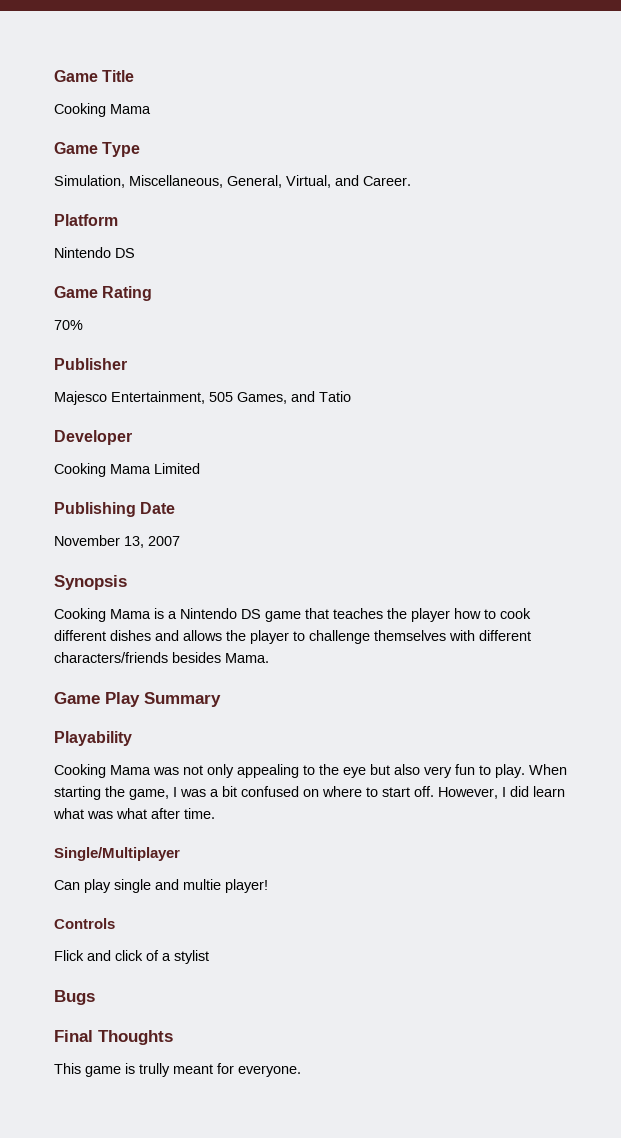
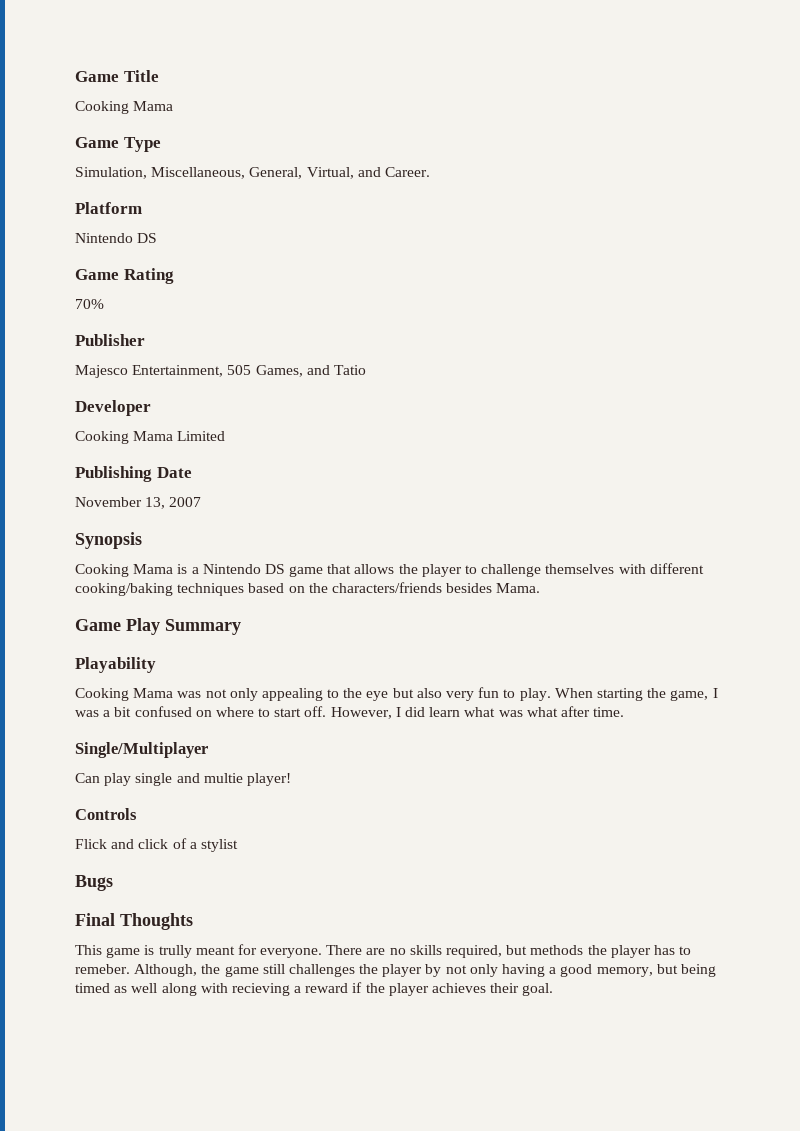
- Cooking Mama is a Nintendo DS game that teaches the player how to cook different dishes and allows the player to challenge themselves with different characters/friends besides Mama.
+ Cooking Mama is a Nintendo DS game that allows the player to challenge themselves with different cooking/baking techniques based on the characters/friends besides Mama.
+ There are no skills required, but methods the player has to remeber. Although, the game still challenges the player by not only having a good memory, but being timed as well along with recieving a reward if the player achieves their goal.

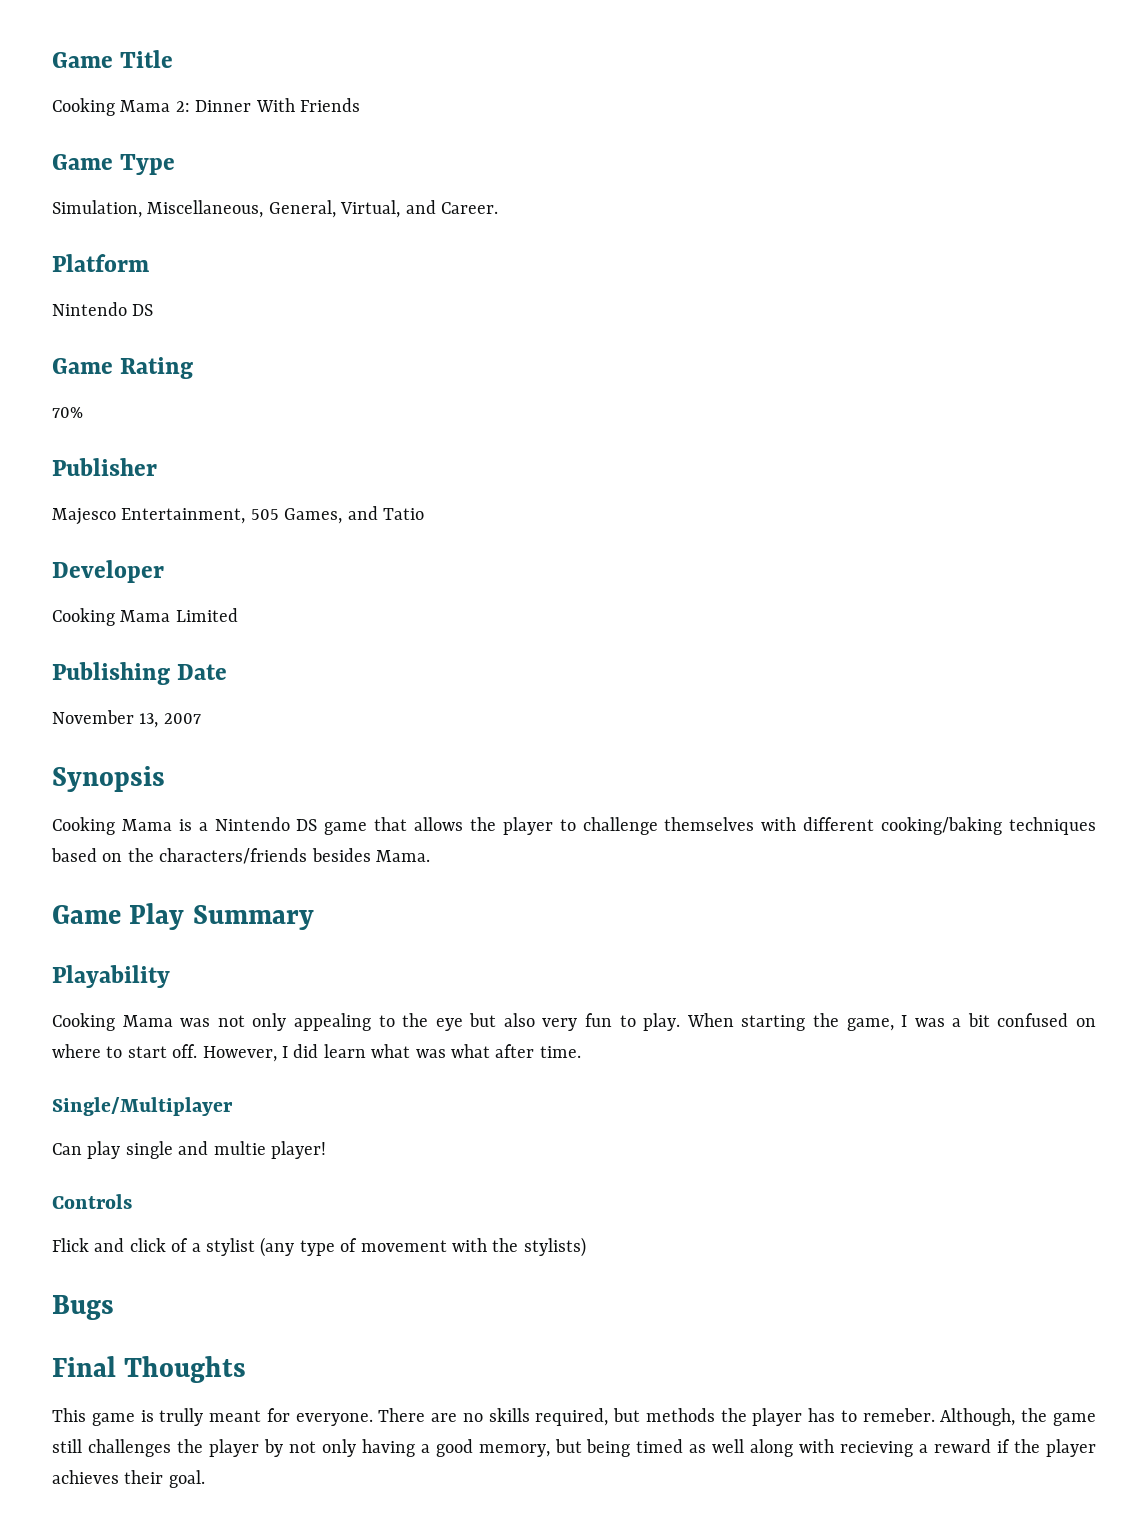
  Game Title
- Cooking Mama
+ Cooking Mama 2: Dinner With Friends
- Flick and click of a stylist
+ Flick and click of a stylist (any type of movement with the stylists)

